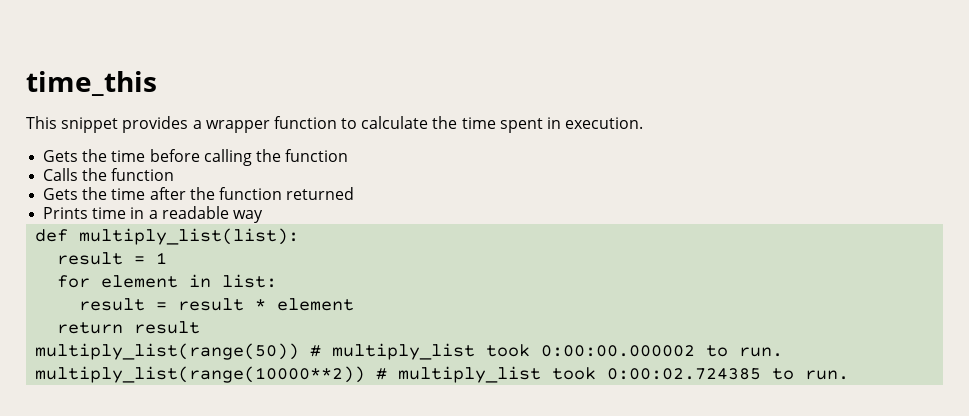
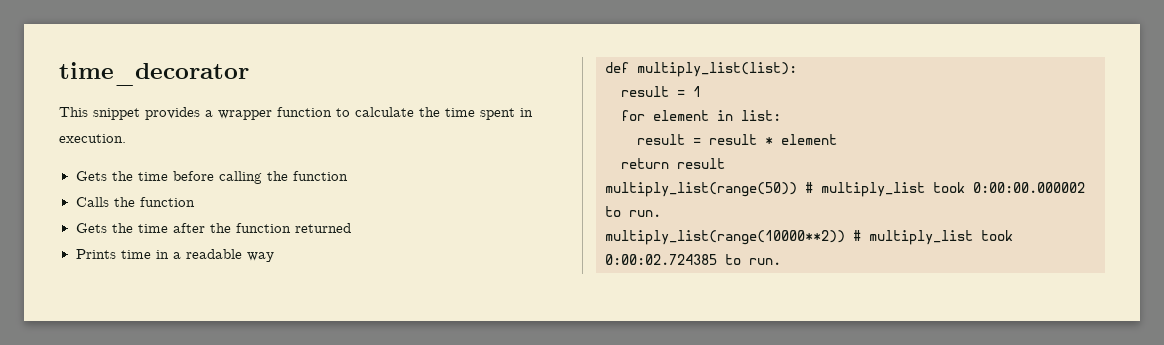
- time_this
+ time_decorator

